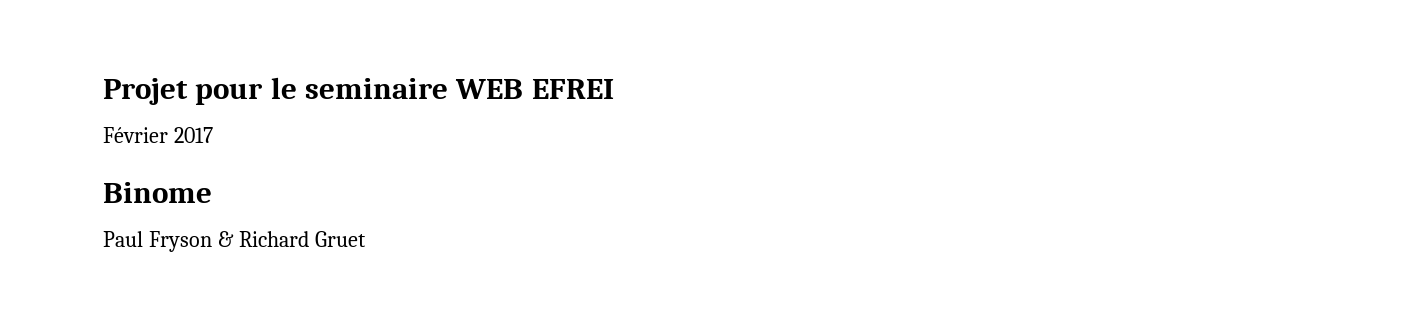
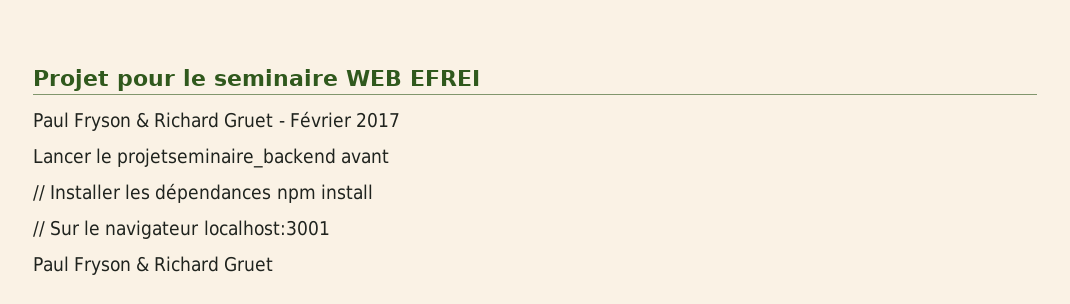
- Février 2017
- Binome
+ Paul Fryson & Richard Gruet - Février 2017
+ Lancer le projetseminaire_backend avant
+ // Installer les dépendances npm install
+ // Sur le navigateur localhost:3001

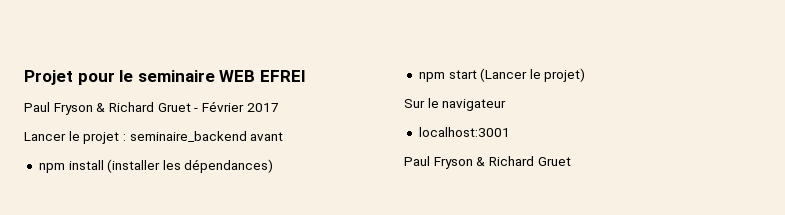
- Lancer le projetseminaire_backend avant
- // Installer les dépendances npm install
- // Sur le navigateur localhost:3001
+ Lancer le projet : seminaire_backend avant
+ npm install (installer les dépendances)
+ npm start (Lancer le projet)
+ Sur le navigateur
+ localhost:3001

